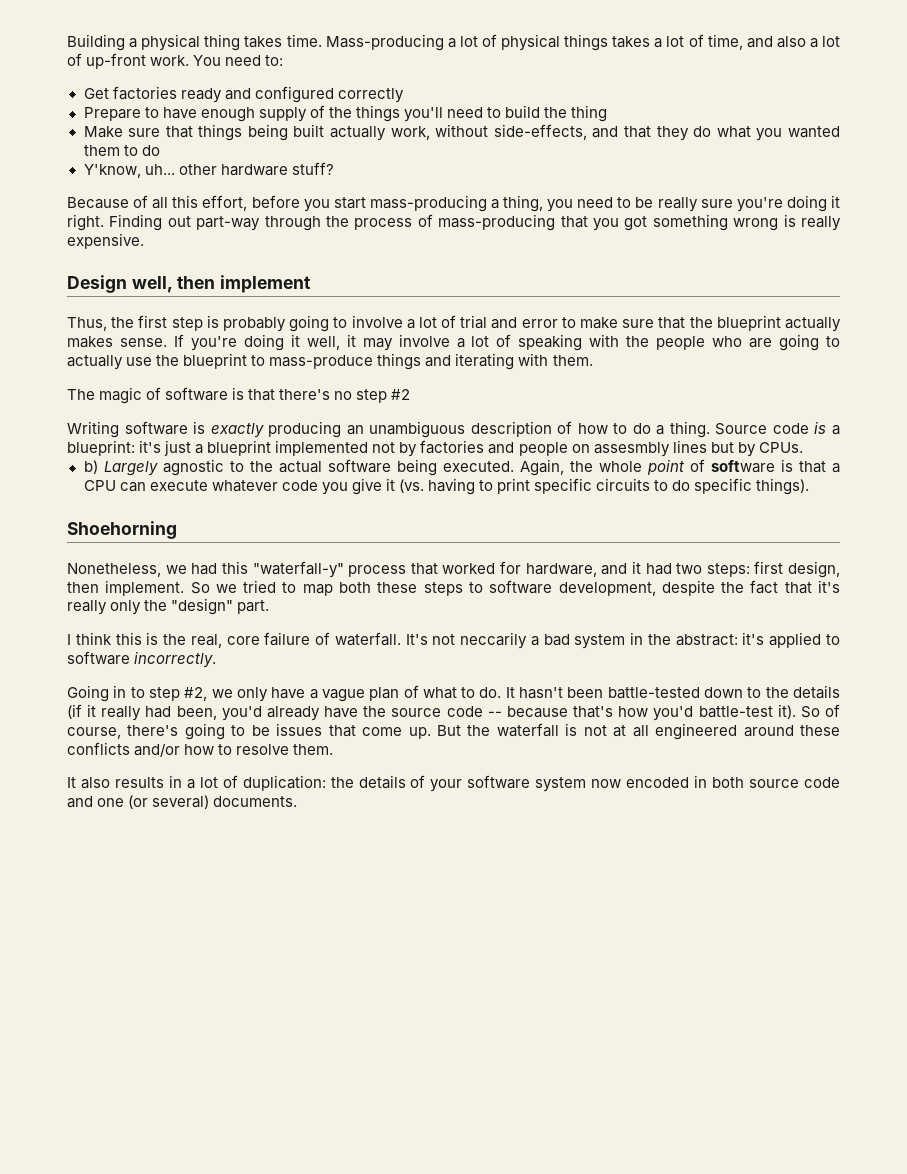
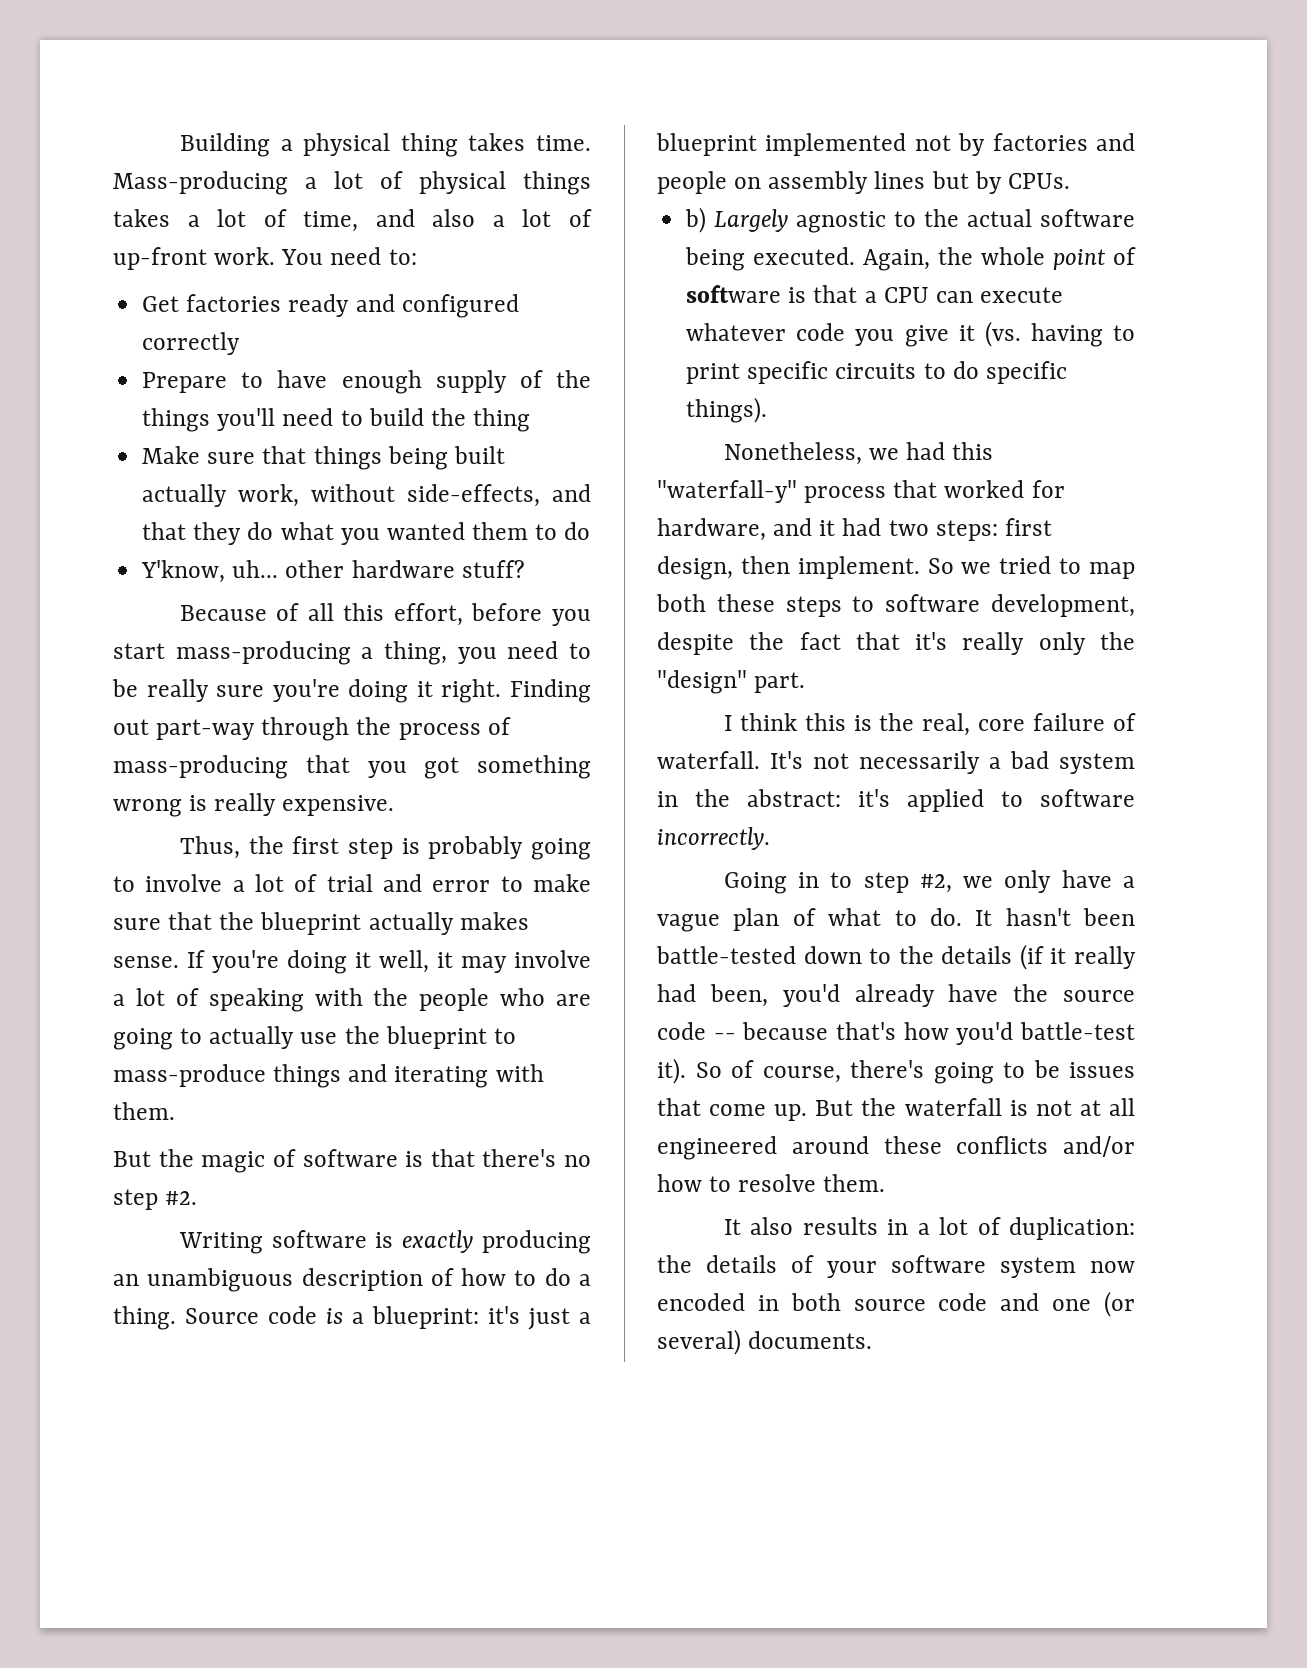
- Design well, then implement
- The magic of software is that there's no step #2
+ But the magic of software is that there's no step #2.
- Source code is a blueprint: it's just a blueprint implemented not by factories and people on assesmbly lines but by CPUs.
+ Source code is a blueprint: it's just a blueprint implemented not by factories and people on assembly lines but by CPUs.
- Shoehorning
- It's not neccarily a bad system in the abstract: it's applied to software incorrectly.
+ It's not necessarily a bad system in the abstract: it's applied to software incorrectly.

